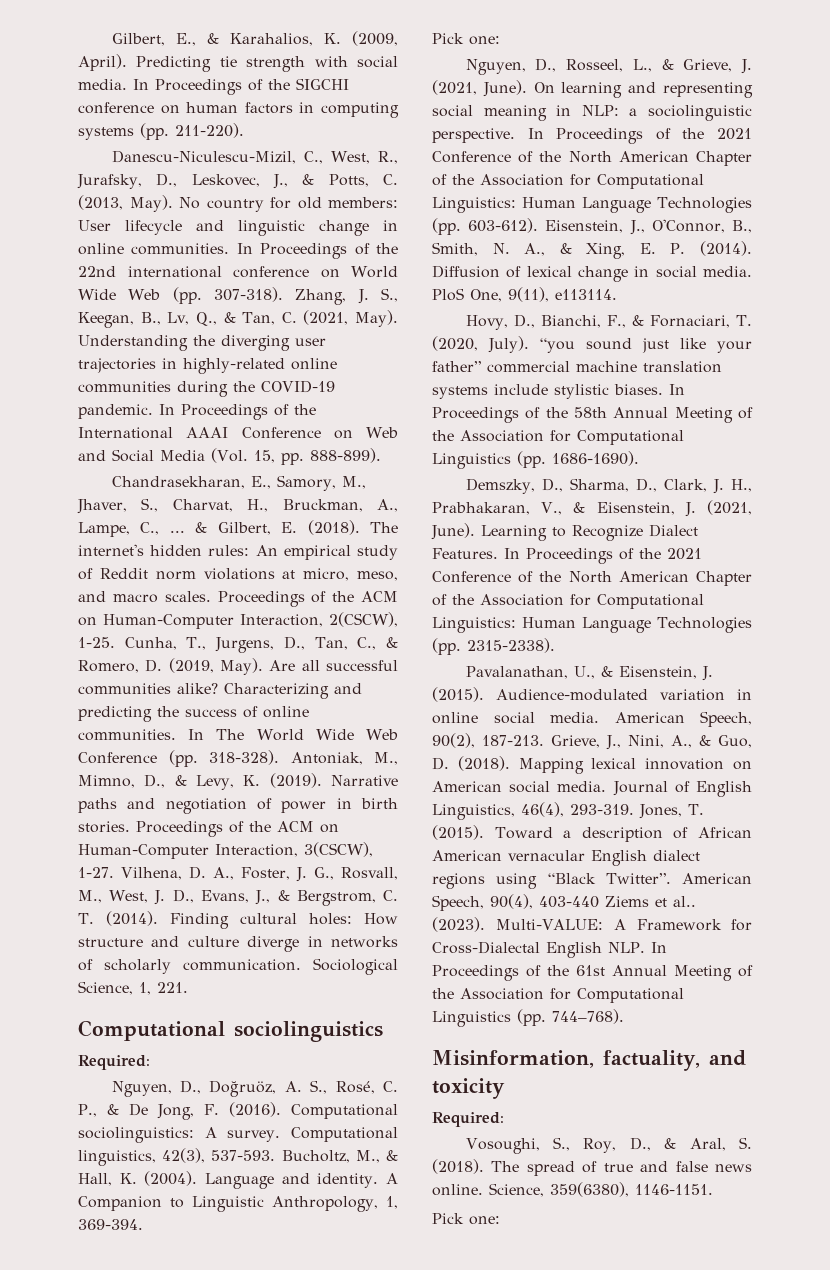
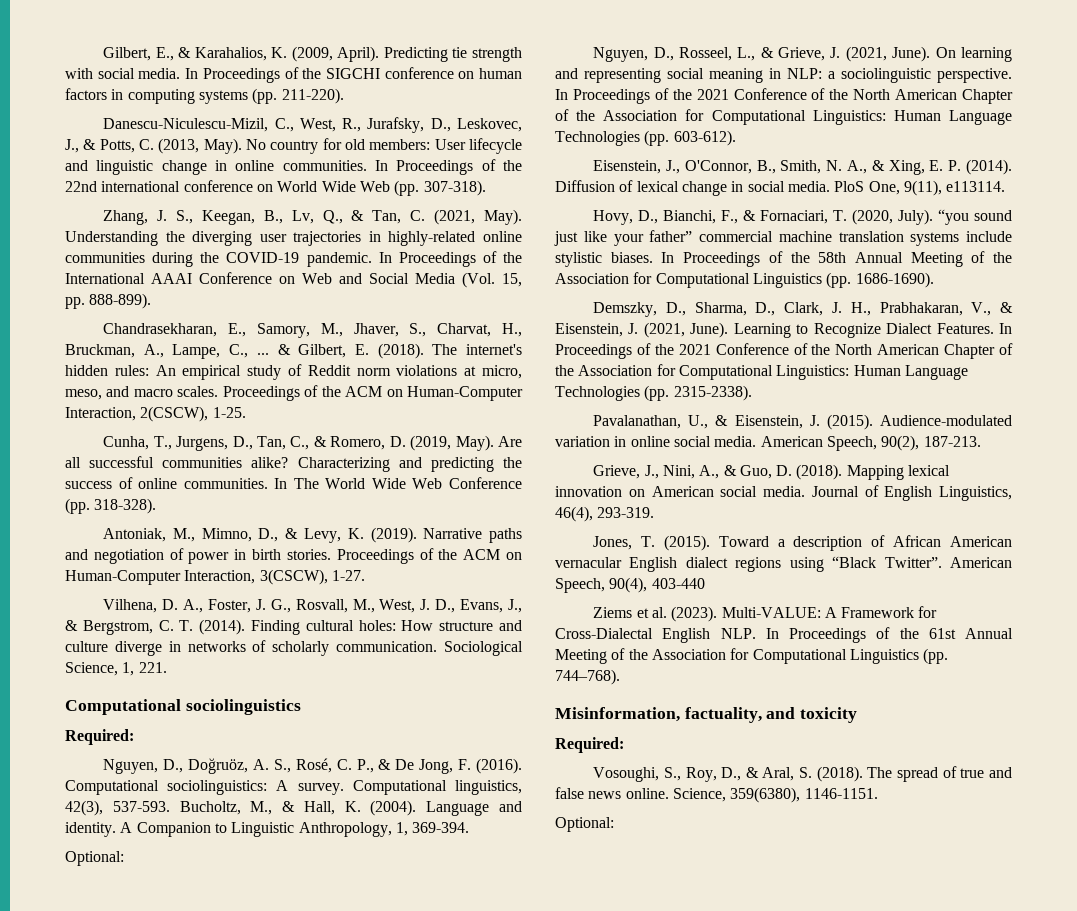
- In Proceedings of the 22nd international conference on World Wide Web (pp. 307-318). Zhang, J. S., Keegan, B., Lv, Q., & Tan, C. (2021, May).
+ In Proceedings of the 22nd international conference on World Wide Web (pp. 307-318).
+ Zhang, J. S., Keegan, B., Lv, Q., & Tan, C. (2021, May).
- Proceedings of the ACM on Human-Computer Interaction, 2(CSCW), 1-25. Cunha, T., Jurgens, D., Tan, C., & Romero, D. (2019, May).
+ Proceedings of the ACM on Human-Computer Interaction, 2(CSCW), 1-25.
+ Cunha, T., Jurgens, D., Tan, C., & Romero, D. (2019, May).
- In The World Wide Web Conference (pp. 318-328). Antoniak, M., Mimno, D., & Levy, K. (2019).
+ In The World Wide Web Conference (pp. 318-328).
+ Antoniak, M., Mimno, D., & Levy, K. (2019).
- Proceedings of the ACM on Human-Computer Interaction, 3(CSCW), 1-27. Vilhena, D. A., Foster, J. G., Rosvall, M., West, J. D., Evans, J., & Bergstrom, C. T. (2014).
+ Proceedings of the ACM on Human-Computer Interaction, 3(CSCW), 1-27.
+ Vilhena, D. A., Foster, J. G., Rosvall, M., West, J. D., Evans, J., & Bergstrom, C. T. (2014).
  A Companion to Linguistic Anthropology, 1, 369-394.
- Pick one:
+ Optional:
- In Proceedings of the 2021 Conference of the North American Chapter of the Association for Computational Linguistics: Human Language Technologies (pp. 603-612). Eisenstein, J., O'Connor, B., Smith, N. A., & Xing, E. P. (2014).
+ In Proceedings of the 2021 Conference of the North American Chapter of the Association for Computational Linguistics: Human Language Technologies (pp. 603-612).
+ Eisenstein, J., O'Connor, B., Smith, N. A., & Xing, E. P. (2014).
- American Speech, 90(2), 187-213. Grieve, J., Nini, A., & Guo, D. (2018).
+ American Speech, 90(2), 187-213.
+ Grieve, J., Nini, A., & Guo, D. (2018).
- Journal of English Linguistics, 46(4), 293-319. Jones, T. (2015).
+ Journal of English Linguistics, 46(4), 293-319.
+ Jones, T. (2015).
- American Speech, 90(4), 403-440 Ziems et al.. (2023).
+ American Speech, 90(4), 403-440
+ Ziems et al. (2023).
  Science, 359(6380), 1146-1151.
- Pick one:
+ Optional:

